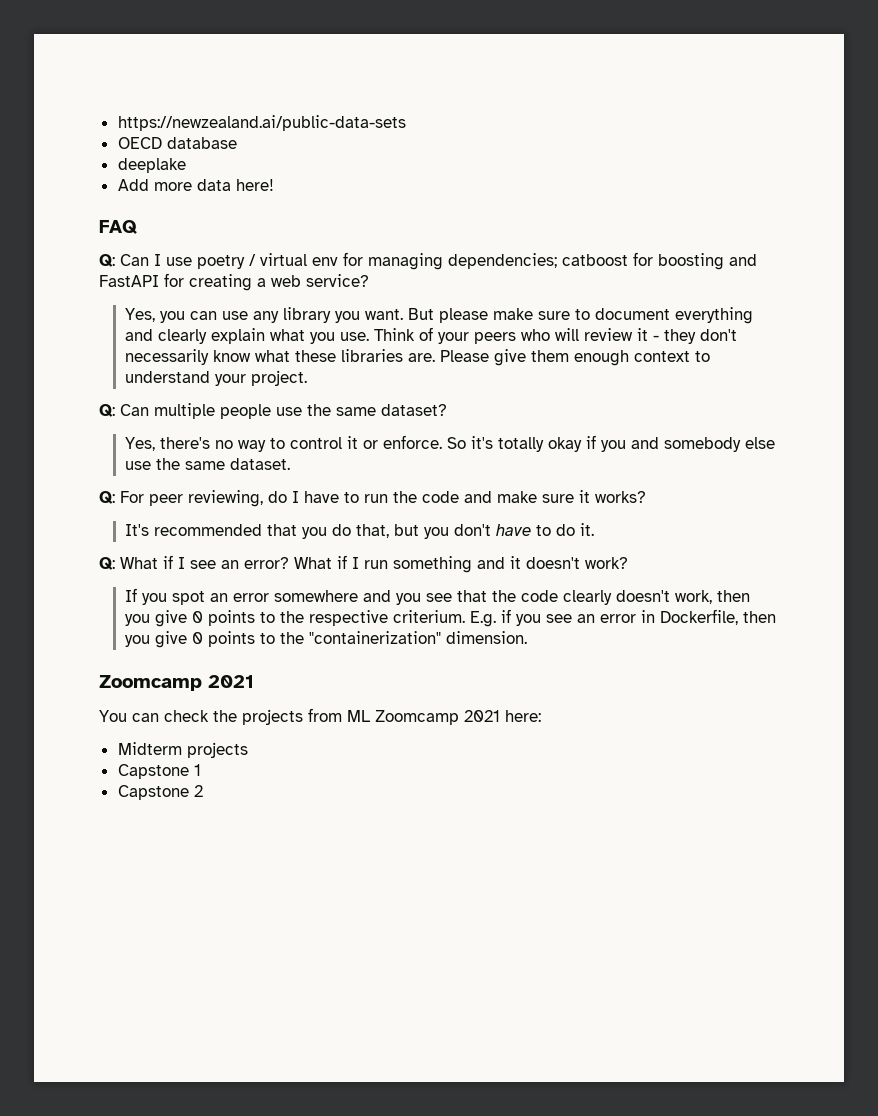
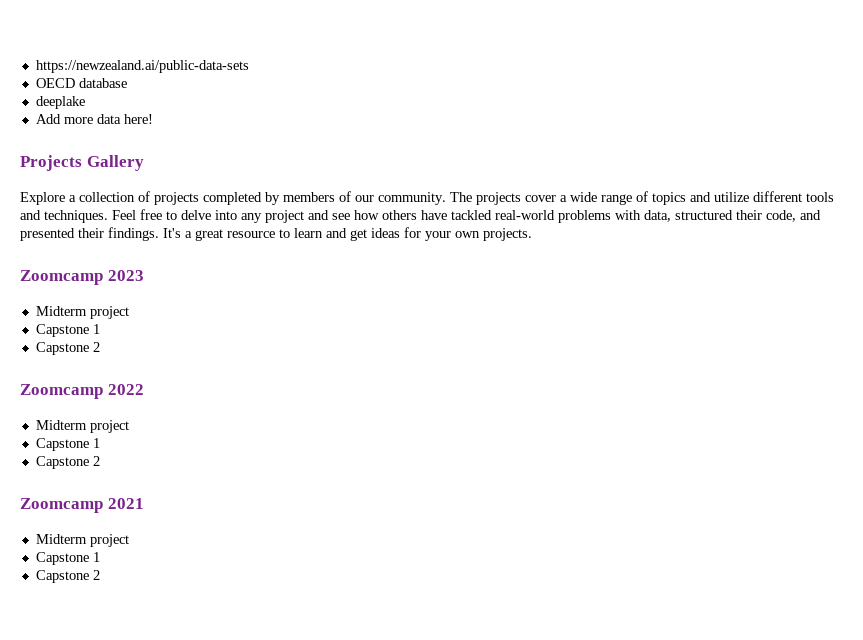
- FAQ
- Q: Can I use poetry / virtual env for managing dependencies; catboost for boosting and FastAPI for creating a web service?
- Yes, you can use any library you want. But please make sure to document everything and clearly explain what you use. Think of your peers who will review it - they don't necessarily know what these libraries are. Please give them enough context to understand your project.
- Q: Can multiple people use the same dataset?
- Yes, there's no way to control it or enforce. So it's totally okay if you and somebody else use the same dataset.
- Q: For peer reviewing, do I have to run the code and make sure it works?
- It's recommended that you do that, but you don't have to do it.
- Q: What if I see an error? What if I run something and it doesn't work?
- If you spot an error somewhere and you see that the code clearly doesn't work, then you give 0 points to the respective criterium. E.g. if you see an error in Dockerfile, then you give 0 points to the "containerization" dimension.
+ Projects Gallery
+ Explore a collection of projects completed by members of our community. The projects cover a wide range of topics and utilize different tools and techniques. Feel free to delve into any project and see how others have tackled real-world problems with data, structured their code, and presented their findings. It's a great resource to learn and get ideas for your own projects.
+ Zoomcamp 2023
+ Midterm project
+ Capstone 1
+ Capstone 2
+ Zoomcamp 2022
+ Midterm project
+ Capstone 1
+ Capstone 2
  Zoomcamp 2021
- You can check the projects from ML Zoomcamp 2021 here:
- Midterm projects
+ Midterm project

